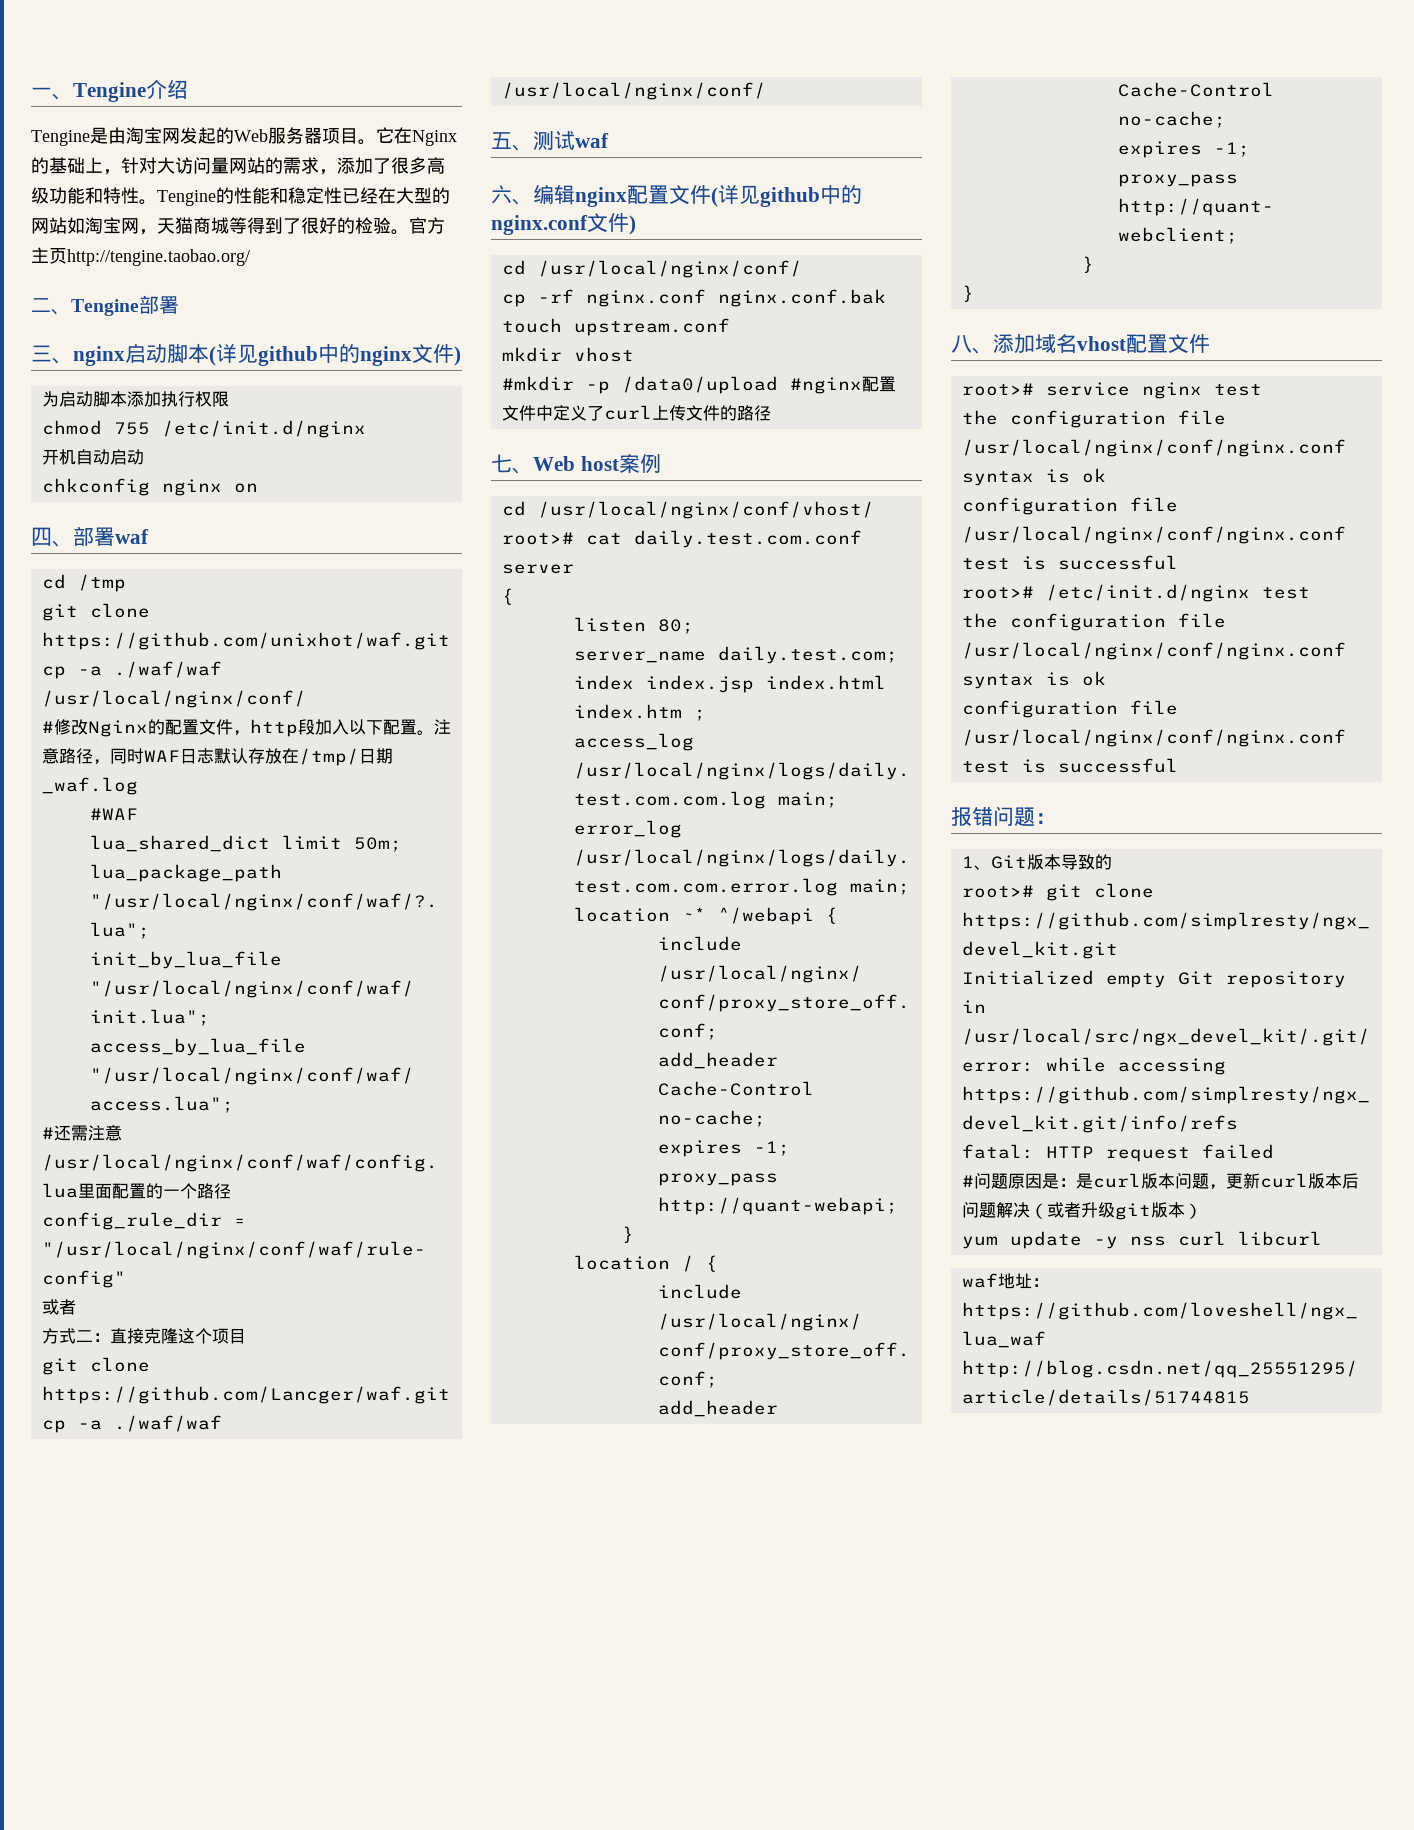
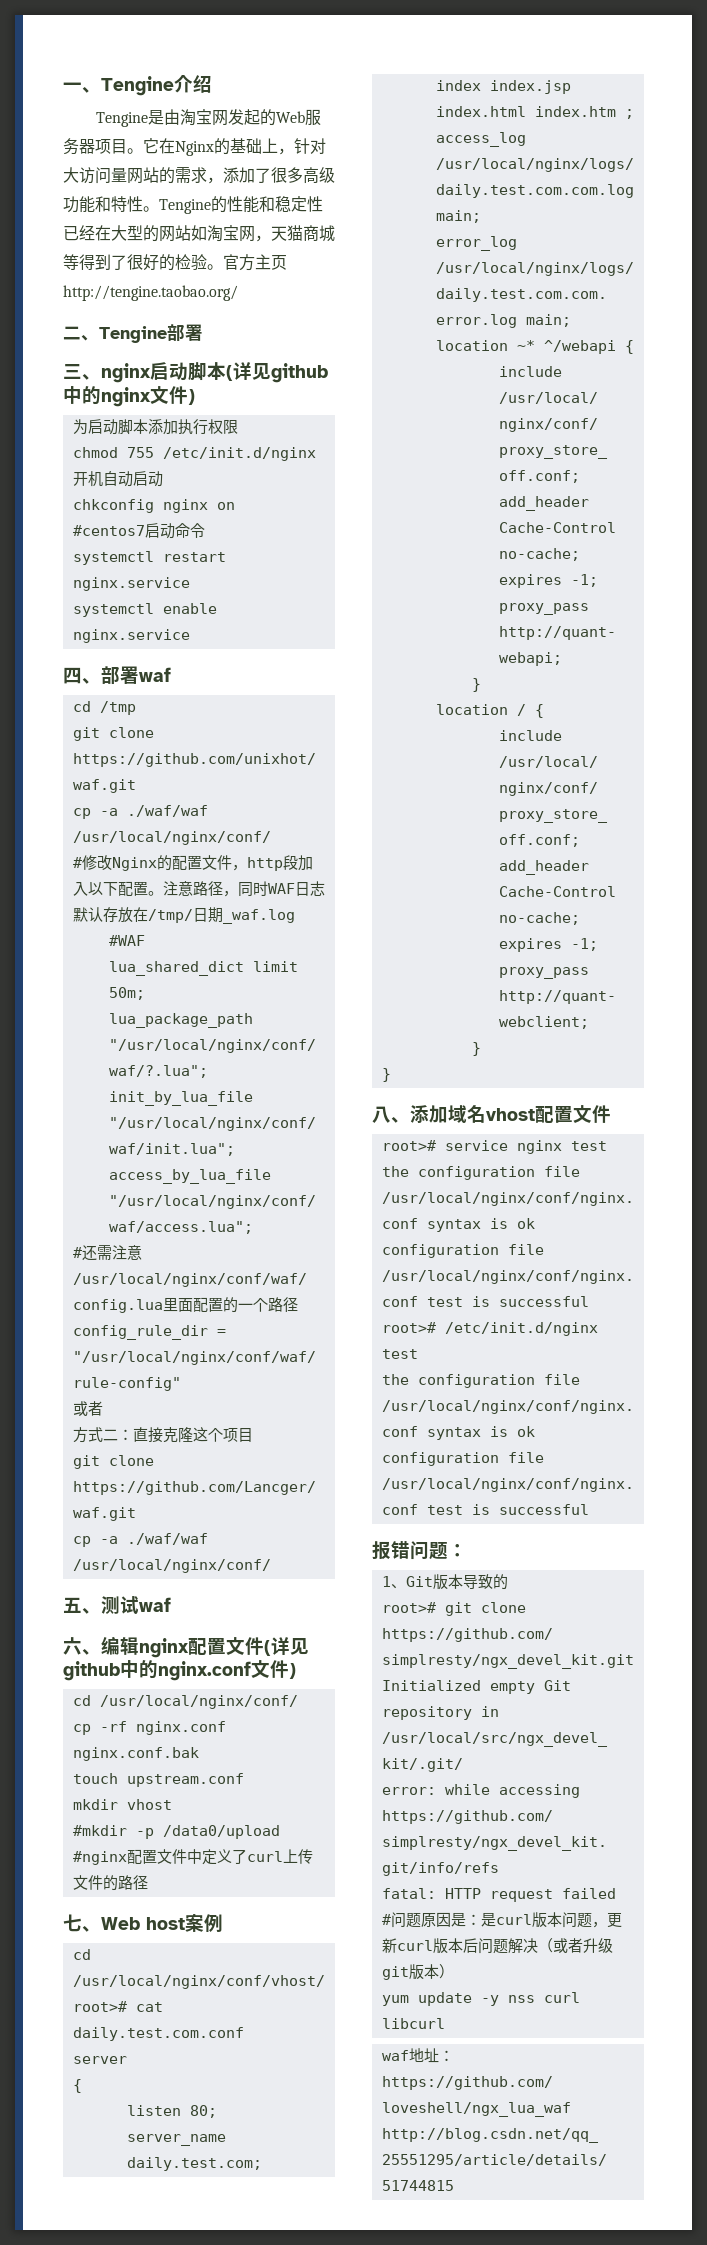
+ #centos7启动命令
+ systemctl restart nginx.service
+ systemctl enable nginx.service

